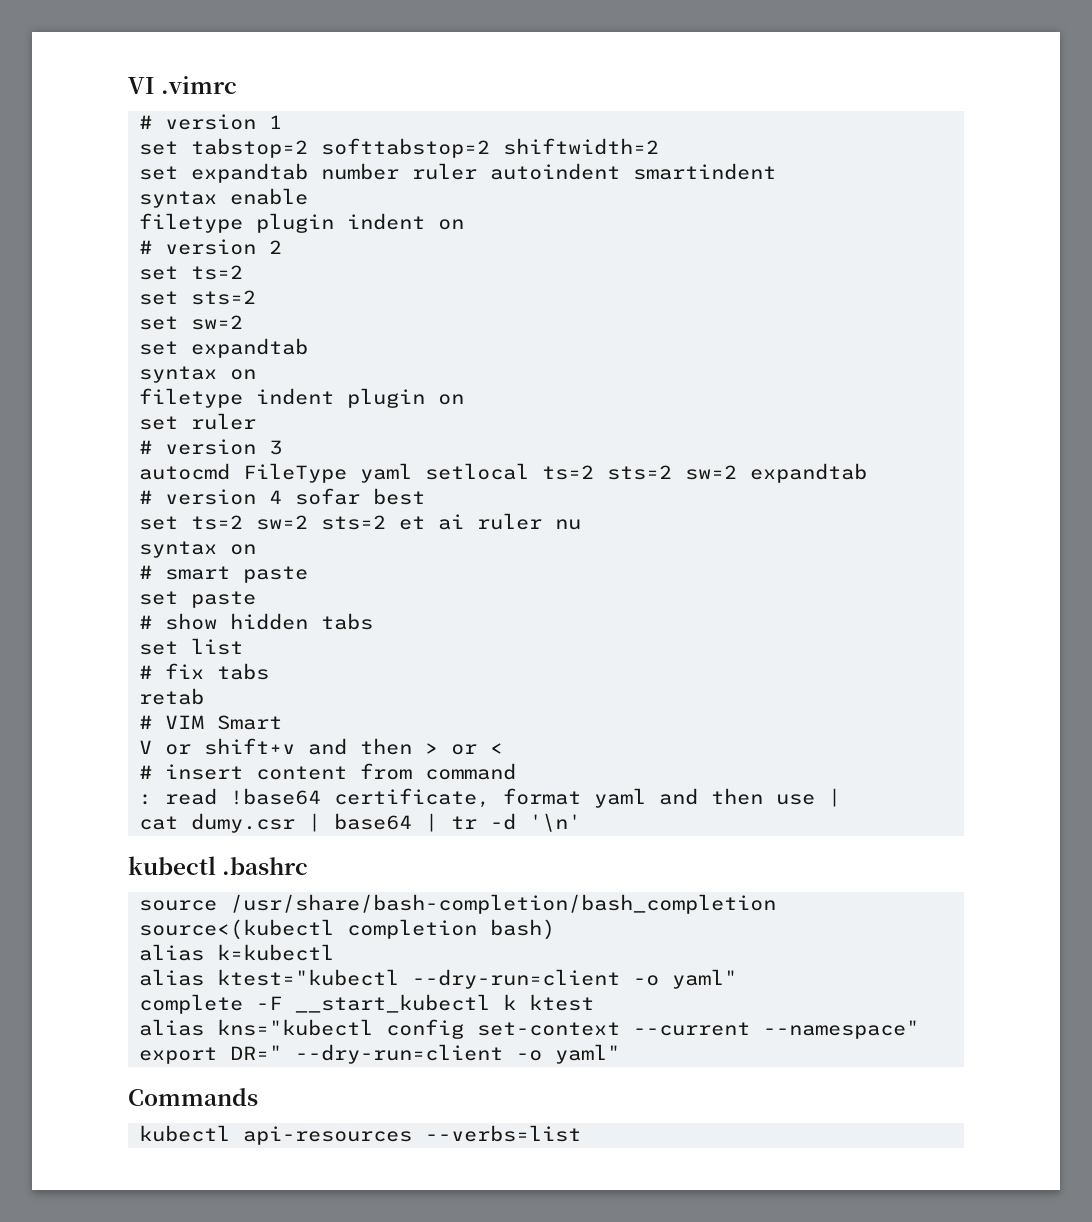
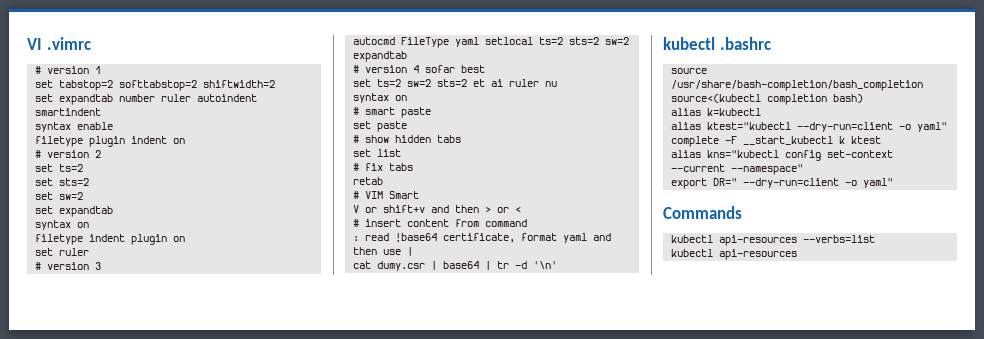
  kubectl api-resources --verbs=list
+ kubectl api-resources

